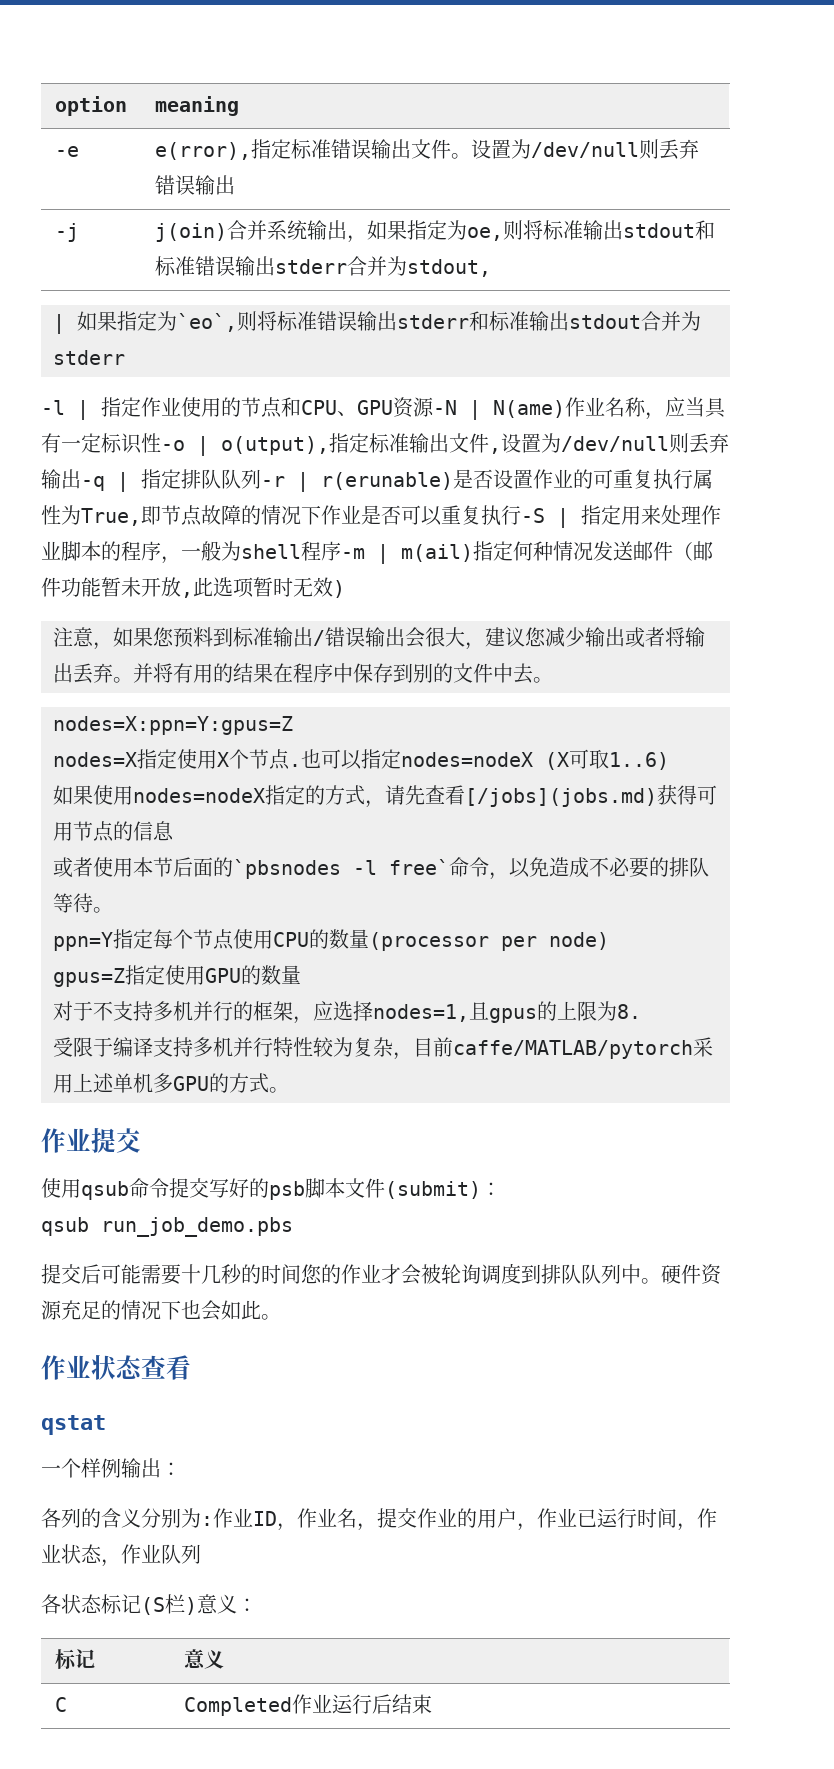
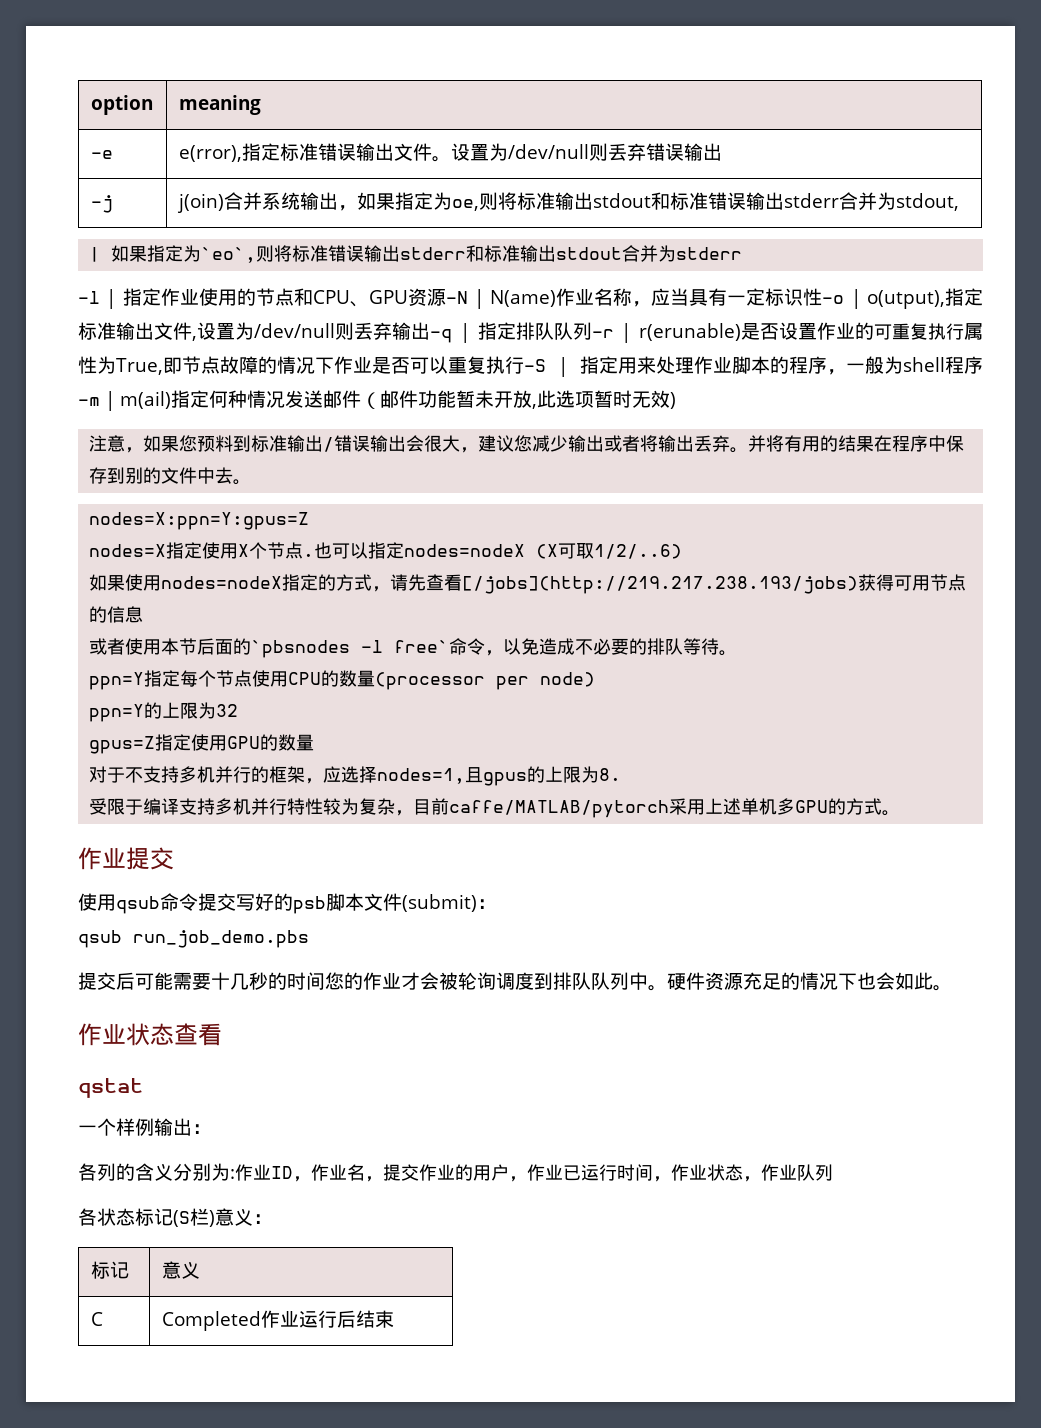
- 也可以指定nodes=nodeX (X可取1..6)
+ 也可以指定nodes=nodeX (X可取1/2/..6)
- 如果使用nodes=nodeX指定的方式，请先查看[/jobs](jobs.md)获得可用节点的信息
+ 如果使用nodes=nodeX指定的方式，请先查看[/jobs](http://219.217.238.193/jobs)获得可用节点的信息
+ ppn=Y的上限为32

